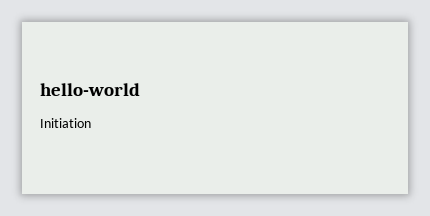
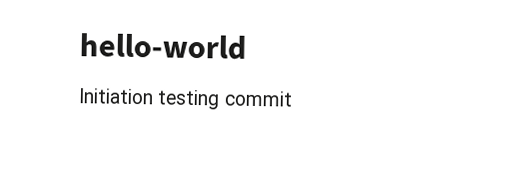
- Initiation
+ Initiation testing commit

